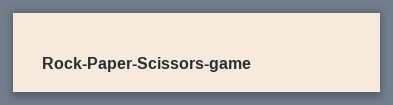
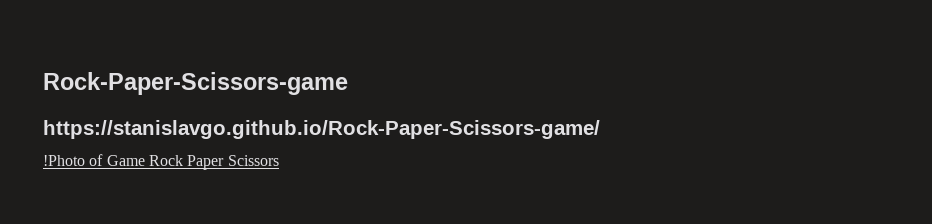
+ https://stanislavgo.github.io/Rock-Paper-Scissors-game/
+ !Photo of Game Rock Paper Scissors

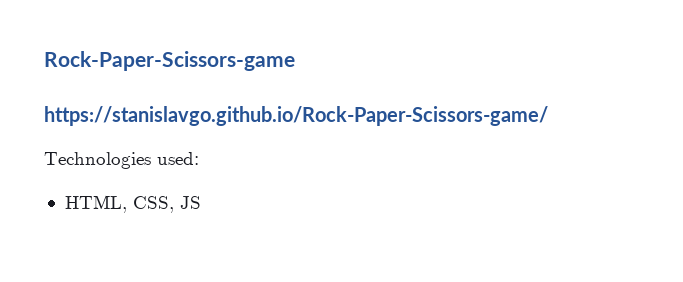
- !Photo of Game Rock Paper Scissors
+ Technologies used:
+ HTML, CSS, JS

